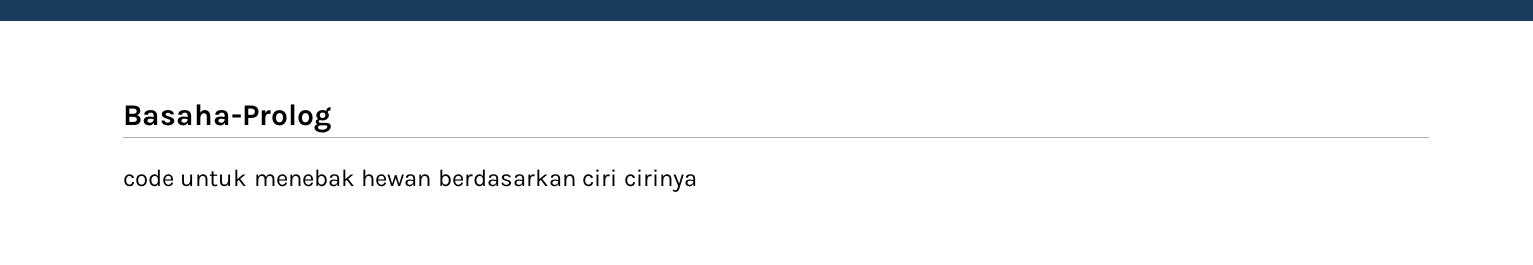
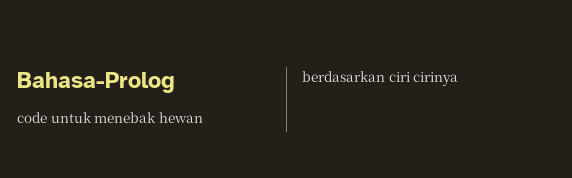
- Basaha-Prolog
+ Bahasa-Prolog

